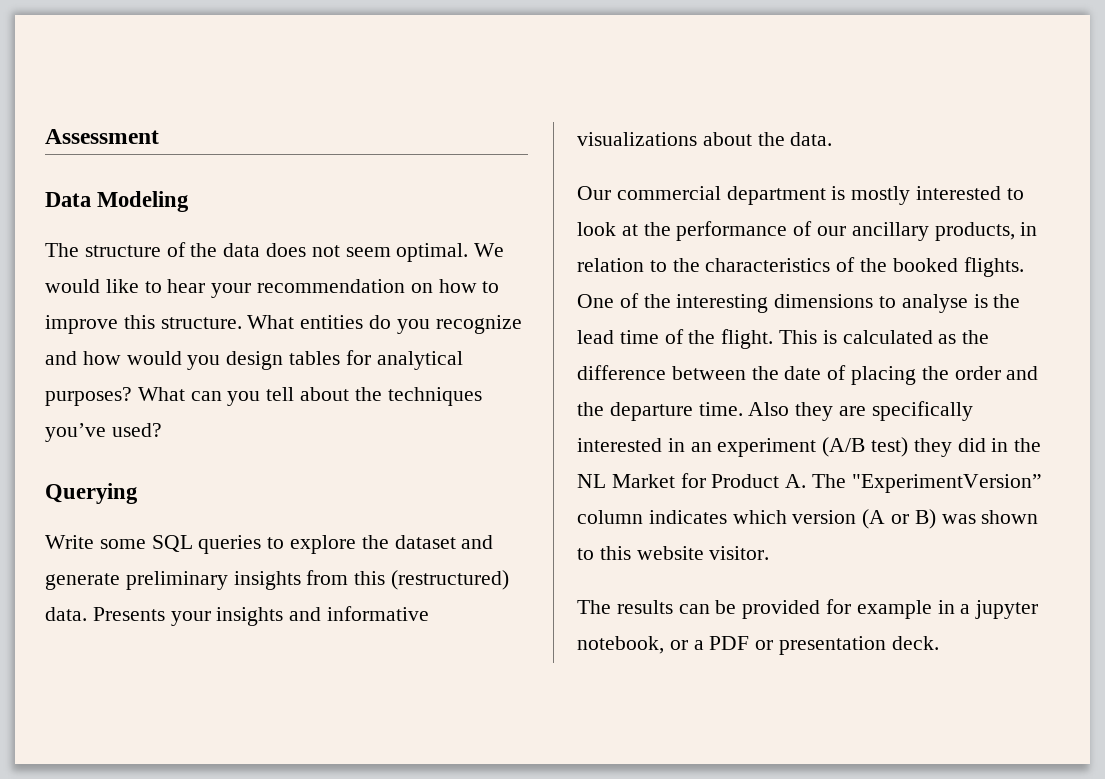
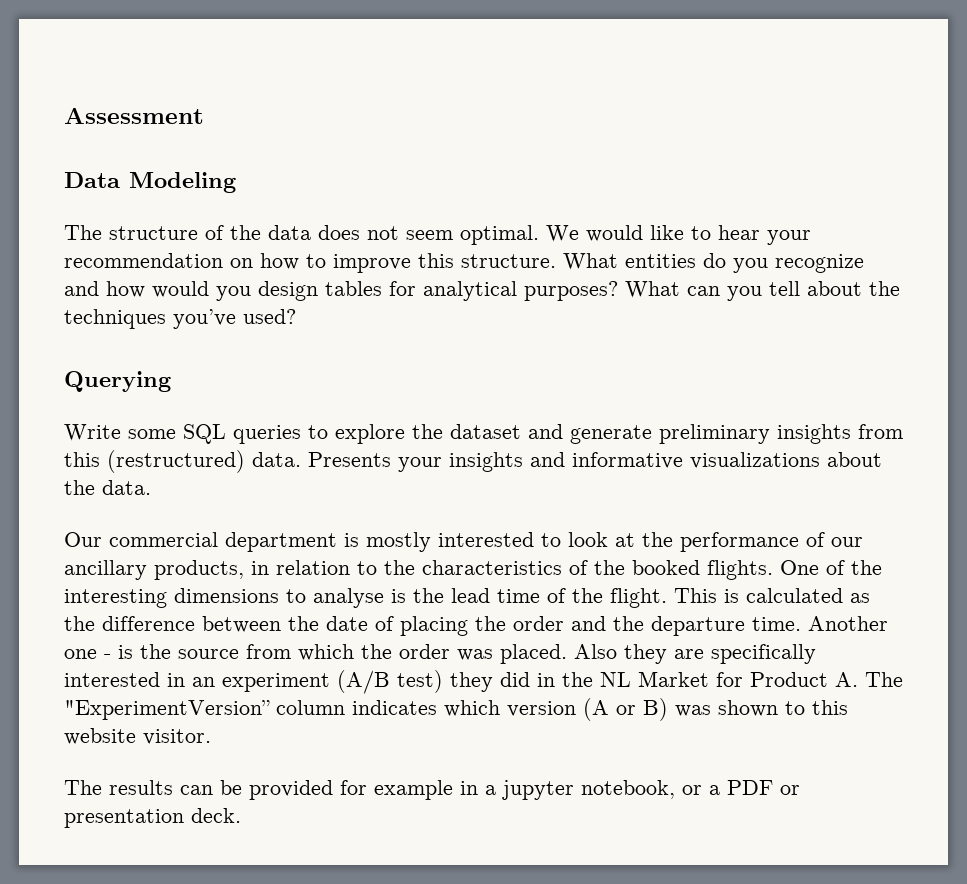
+ Another one - is the source from which the order was placed.

